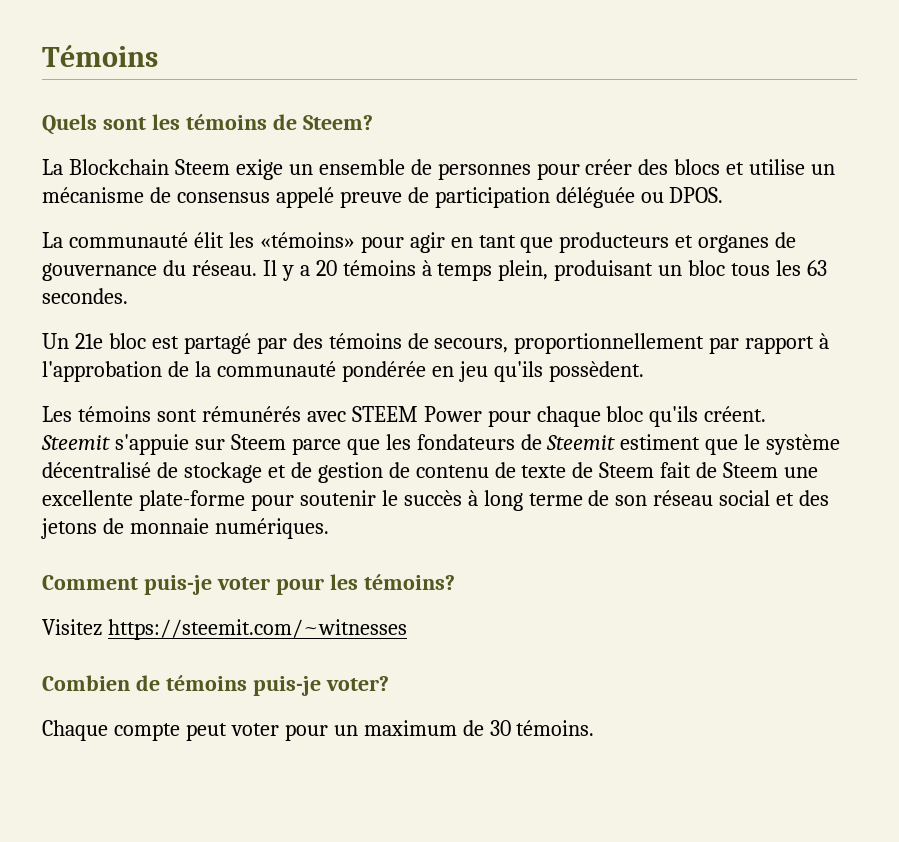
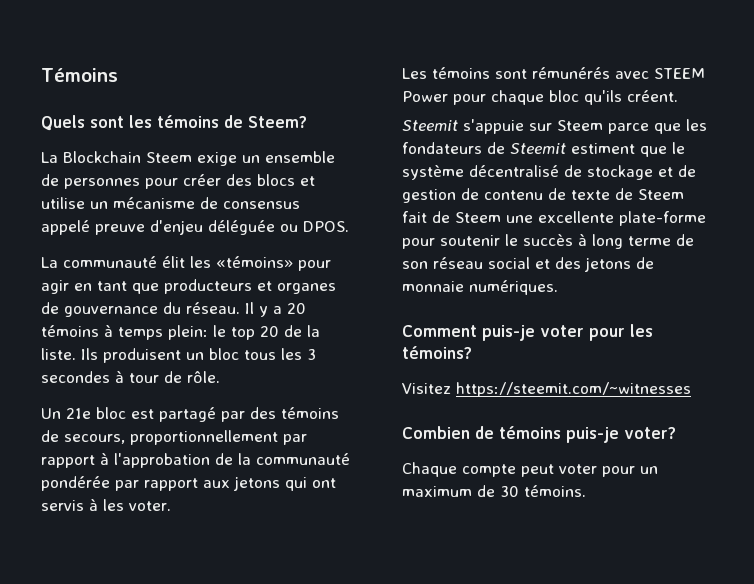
- La Blockchain Steem exige un ensemble de personnes pour créer des blocs et utilise un mécanisme de consensus appelé preuve de participation déléguée ou DPOS.
+ La Blockchain Steem exige un ensemble de personnes pour créer des blocs et utilise un mécanisme de consensus appelé preuve d'enjeu déléguée ou DPOS.
- Il y a 20 témoins à temps plein, produisant un bloc tous les 63 secondes.
+ Il y a 20 témoins à temps plein: le top 20 de la liste. Ils produisent un bloc tous les 3 secondes à tour de rôle.
- Un 21e bloc est partagé par des témoins de secours, proportionnellement par rapport à l'approbation de la communauté pondérée en jeu qu'ils possèdent.
+ Un 21e bloc est partagé par des témoins de secours, proportionnellement par rapport à l'approbation de la communauté pondérée par rapport aux jetons qui ont servis à les voter.

